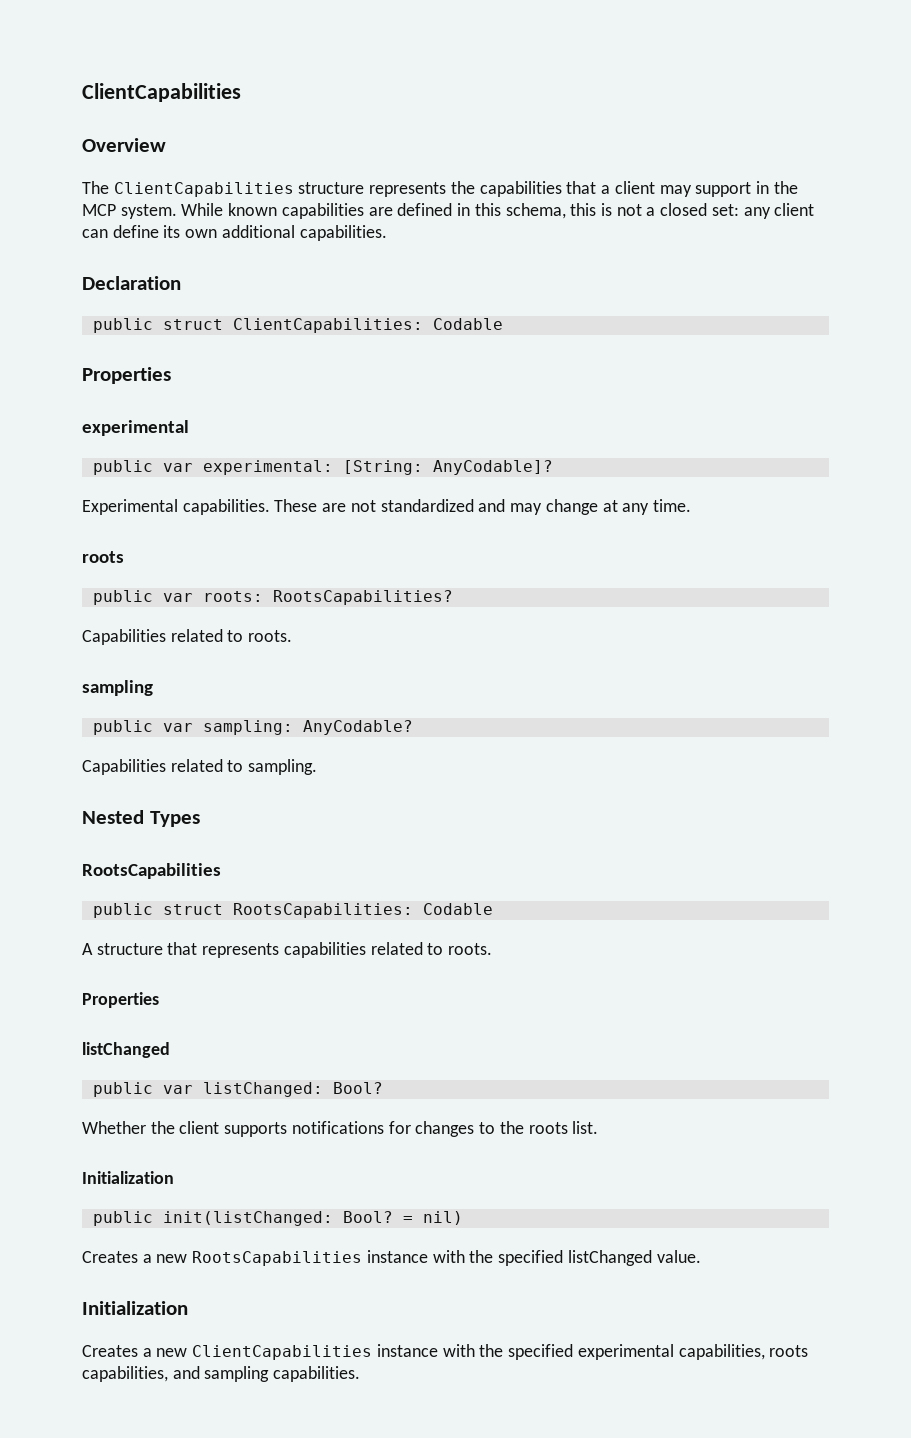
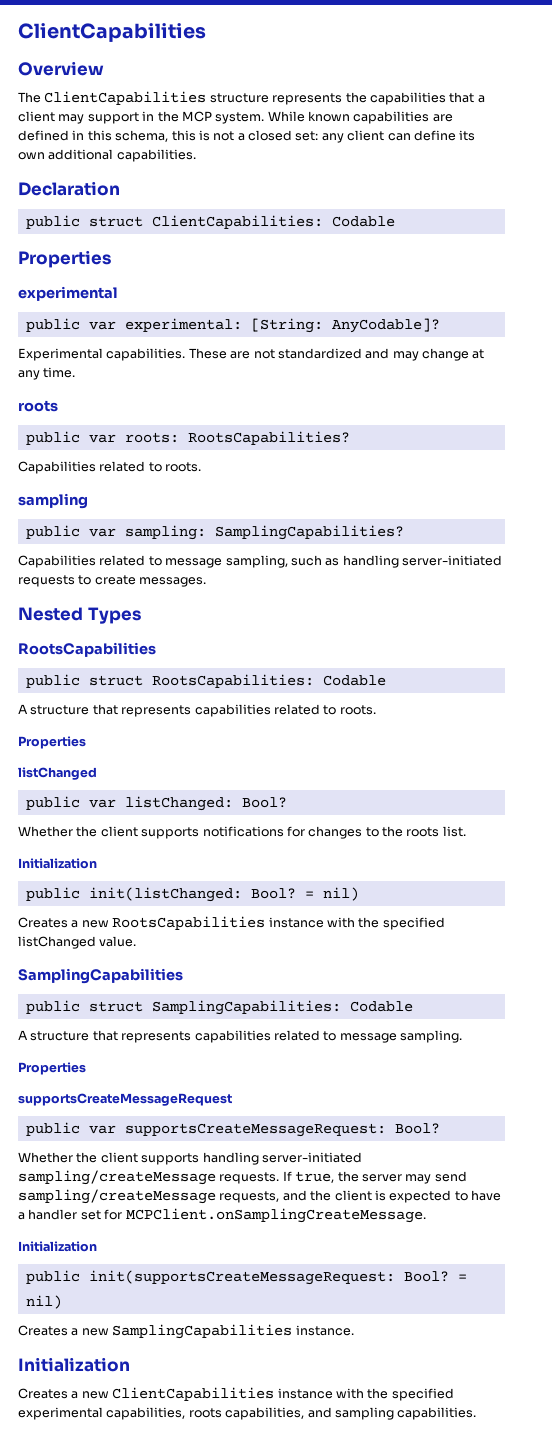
- public var sampling: AnyCodable?
- Capabilities related to sampling.
+ public var sampling: SamplingCapabilities?
+ Capabilities related to message sampling, such as handling server-initiated requests to create messages.
  Creates a new RootsCapabilities instance with the specified listChanged value.
+ SamplingCapabilities
+ public struct SamplingCapabilities: Codable
+ A structure that represents capabilities related to message sampling.
+ Properties
+ supportsCreateMessageRequest
+ public var supportsCreateMessageRequest: Bool?
+ Whether the client supports handling server-initiated sampling/createMessage requests. If true, the server may send sampling/createMessage requests, and the client is expected to have a handler set for MCPClient.onSamplingCreateMessage.
+ Initialization
+ public init(supportsCreateMessageRequest: Bool? = nil)
+ Creates a new SamplingCapabilities instance.

